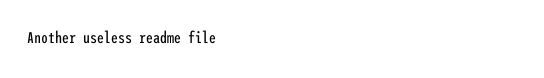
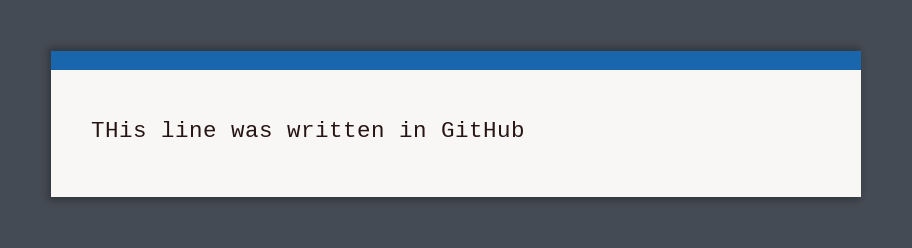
- Another useless readme file
+ THis line was written in GitHub

